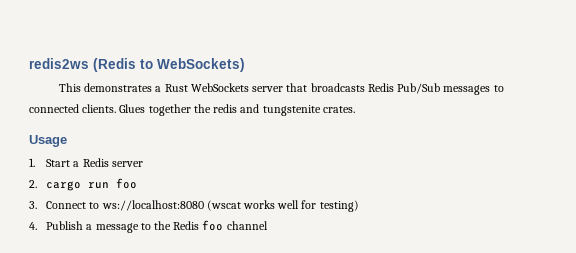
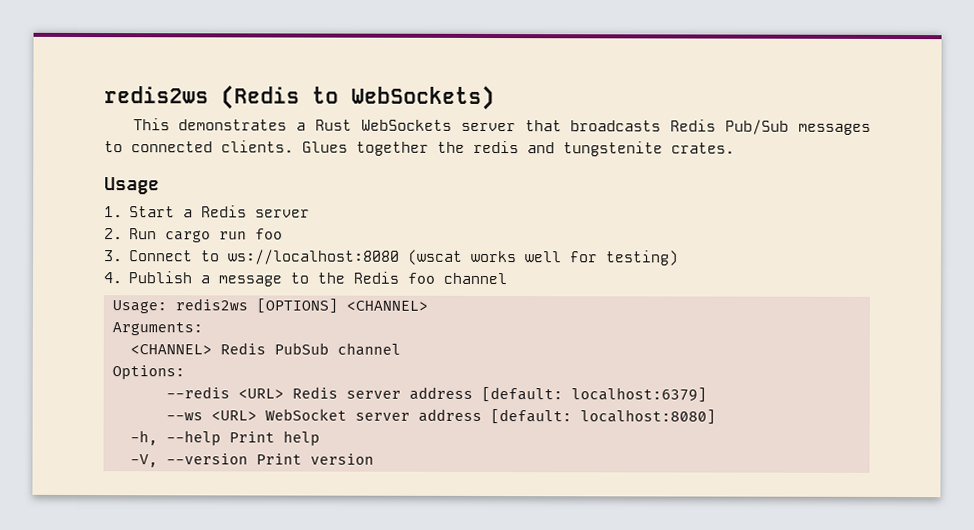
- 2. cargo run foo
+ 2. Run cargo run foo
+ Usage: redis2ws [OPTIONS] <CHANNEL>
+ Arguments:
+ <CHANNEL> Redis PubSub channel
+ Options:
+ --redis <URL> Redis server address [default: localhost:6379]
+ --ws <URL> WebSocket server address [default: localhost:8080]
+ -h, --help Print help
+ -V, --version Print version

